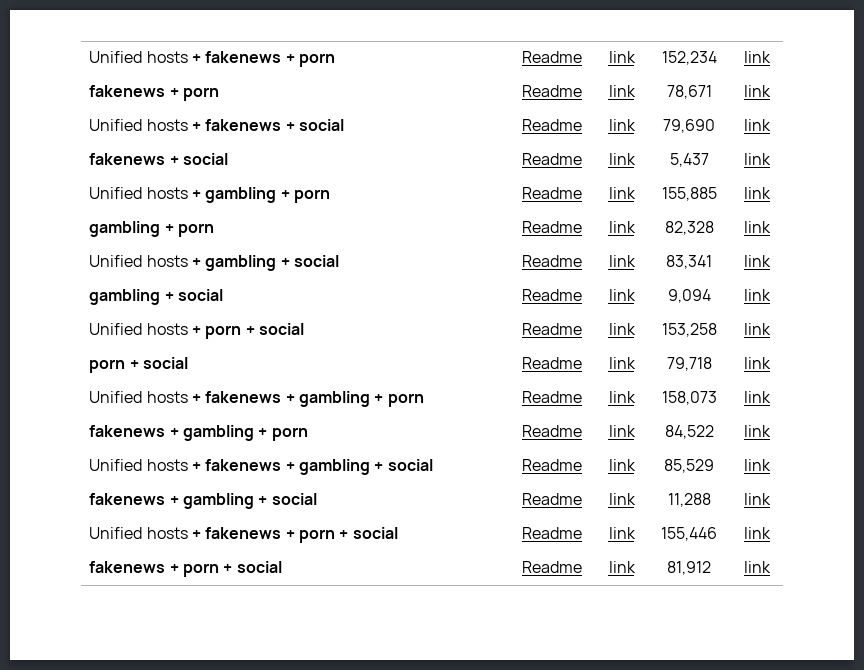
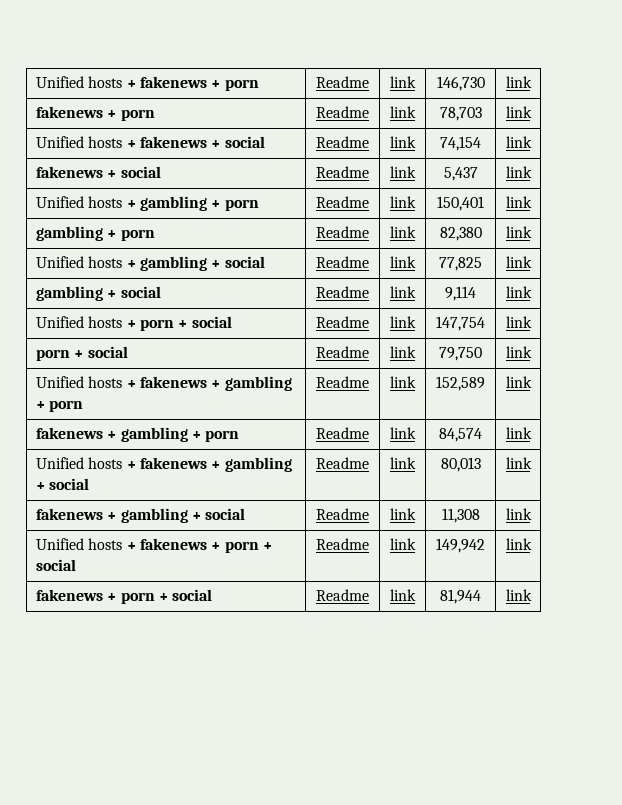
- Unified hosts + fakenews + porn | Readme | link | 152,234 | link
+ Unified hosts + fakenews + porn | Readme | link | 146,730 | link
- fakenews + porn | Readme | link | 78,671 | link
+ fakenews + porn | Readme | link | 78,703 | link
- Unified hosts + fakenews + social | Readme | link | 79,690 | link
+ Unified hosts + fakenews + social | Readme | link | 74,154 | link
- Unified hosts + gambling + porn | Readme | link | 155,885 | link
+ Unified hosts + gambling + porn | Readme | link | 150,401 | link
- gambling + porn | Readme | link | 82,328 | link
+ gambling + porn | Readme | link | 82,380 | link
- Unified hosts + gambling + social | Readme | link | 83,341 | link
+ Unified hosts + gambling + social | Readme | link | 77,825 | link
- gambling + social | Readme | link | 9,094 | link
+ gambling + social | Readme | link | 9,114 | link
- Unified hosts + porn + social | Readme | link | 153,258 | link
+ Unified hosts + porn + social | Readme | link | 147,754 | link
- porn + social | Readme | link | 79,718 | link
+ porn + social | Readme | link | 79,750 | link
- Unified hosts + fakenews + gambling + porn | Readme | link | 158,073 | link
+ Unified hosts + fakenews + gambling + porn | Readme | link | 152,589 | link
- fakenews + gambling + porn | Readme | link | 84,522 | link
+ fakenews + gambling + porn | Readme | link | 84,574 | link
- Unified hosts + fakenews + gambling + social | Readme | link | 85,529 | link
+ Unified hosts + fakenews + gambling + social | Readme | link | 80,013 | link
- fakenews + gambling + social | Readme | link | 11,288 | link
+ fakenews + gambling + social | Readme | link | 11,308 | link
- Unified hosts + fakenews + porn + social | Readme | link | 155,446 | link
+ Unified hosts + fakenews + porn + social | Readme | link | 149,942 | link
- fakenews + porn + social | Readme | link | 81,912 | link
+ fakenews + porn + social | Readme | link | 81,944 | link

